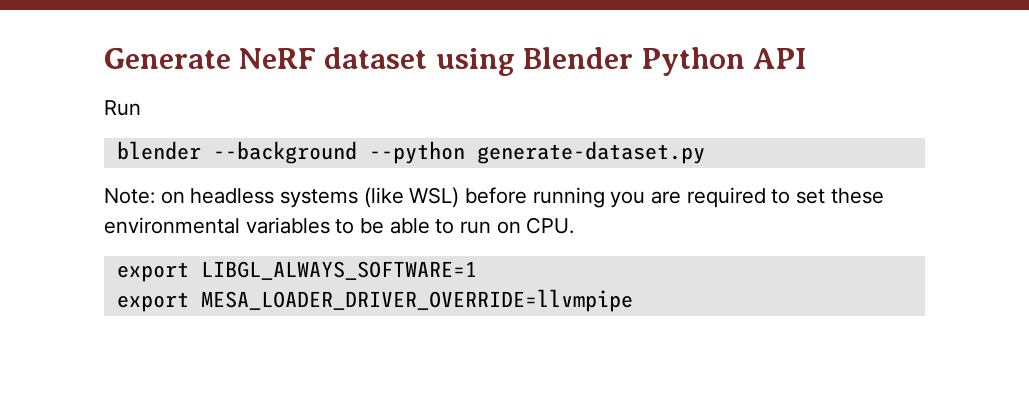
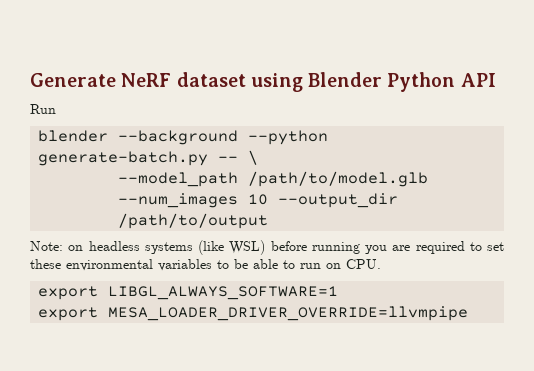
- blender --background --python generate-dataset.py
+ blender --background --python generate-batch.py -- \
+ --model_path /path/to/model.glb --num_images 10 --output_dir /path/to/output

